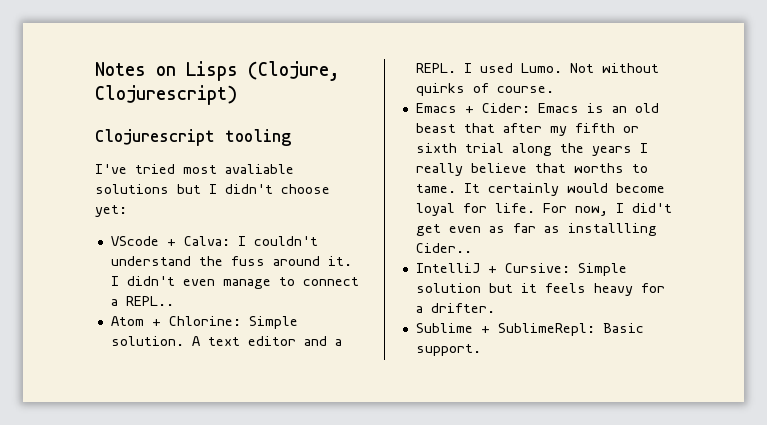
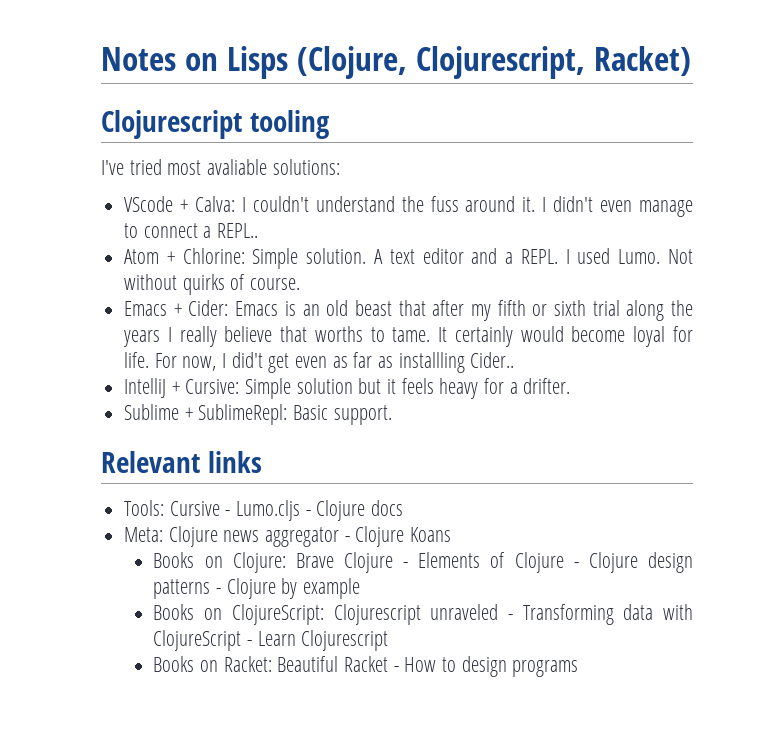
- Notes on Lisps (Clojure, Clojurescript)
+ Notes on Lisps (Clojure, Clojurescript, Racket)
- I've tried most avaliable solutions but I didn't choose yet:
+ I've tried most avaliable solutions:
+ Relevant links
+ Tools: Cursive - Lumo.cljs - Clojure docs
+ Meta: Clojure news aggregator - Clojure Koans
+ Books on Clojure: Brave Clojure - Elements of Clojure - Clojure design patterns - Clojure by example
+ Books on ClojureScript: Clojurescript unraveled - Transforming data with ClojureScript - Learn Clojurescript
+ Books on Racket: Beautiful Racket - How to design programs

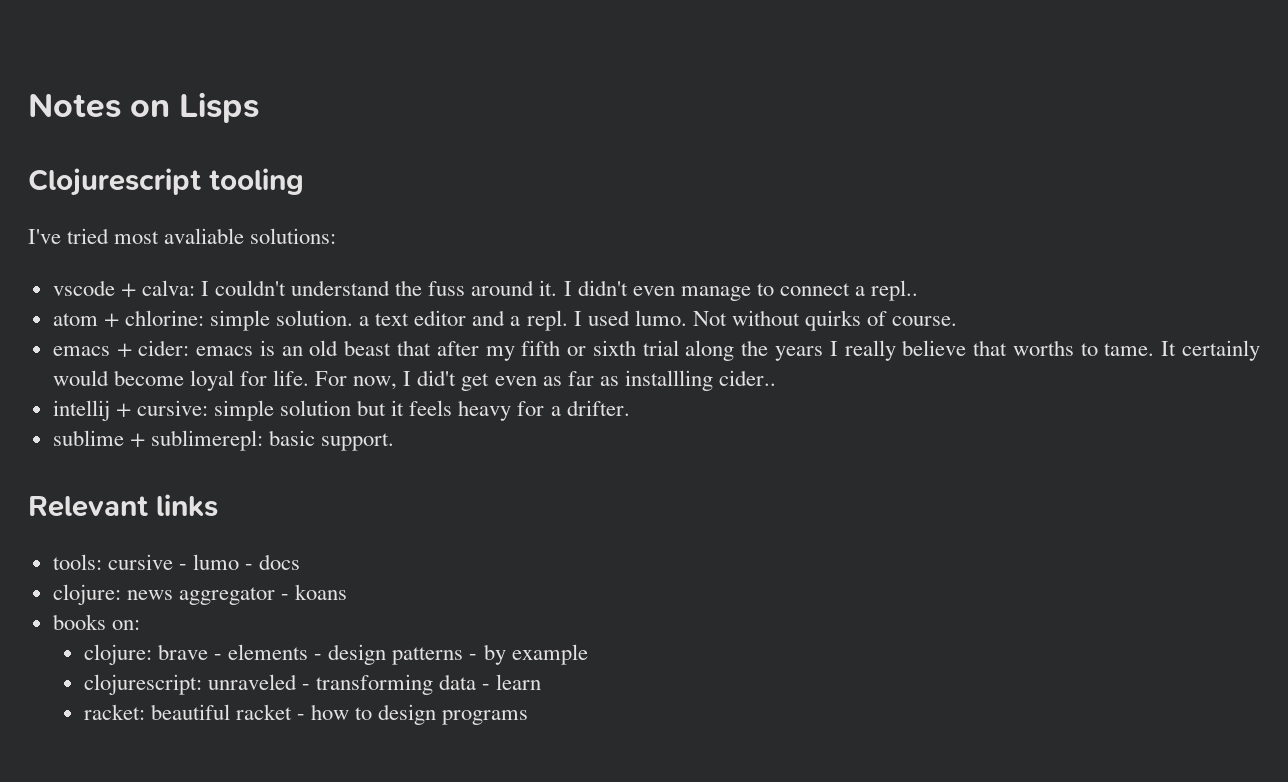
- Notes on Lisps (Clojure, Clojurescript, Racket)
+ Notes on Lisps
- VScode + Calva: I couldn't understand the fuss around it.
+ vscode + calva: I couldn't understand the fuss around it.
- I didn't even manage to connect a REPL..
- Atom + Chlorine: Simple solution. A text editor and a REPL.
+ I didn't even manage to connect a repl..
+ atom + chlorine: simple solution. a text editor and a repl.
- I used Lumo.
+ I used lumo.
- Emacs + Cider: Emacs is an old beast that after my fifth or sixth trial along the years I really believe that worths to tame.
+ emacs + cider: emacs is an old beast that after my fifth or sixth trial along the years I really believe that worths to tame.
- For now, I did't get even as far as installling Cider..
- IntelliJ + Cursive: Simple solution but it feels heavy for a drifter.
+ For now, I did't get even as far as installling cider..
+ intellij + cursive: simple solution but it feels heavy for a drifter.
- Sublime + SublimeRepl: Basic support.
+ sublime + sublimerepl: basic support.
- Tools: Cursive - Lumo.cljs - Clojure docs
+ tools: cursive - lumo - docs
- Meta: Clojure news aggregator - Clojure Koans
- Books on Clojure: Brave Clojure - Elements of Clojure - Clojure design patterns - Clojure by example
+ clojure: news aggregator - koans
+ books on:
+ clojure: brave - elements - design patterns - by example
- Books on ClojureScript: Clojurescript unraveled - Transforming data with ClojureScript - Learn Clojurescript
- Books on Racket: Beautiful Racket - How to design programs
+ clojurescript: unraveled - transforming data - learn
+ racket: beautiful racket - how to design programs

